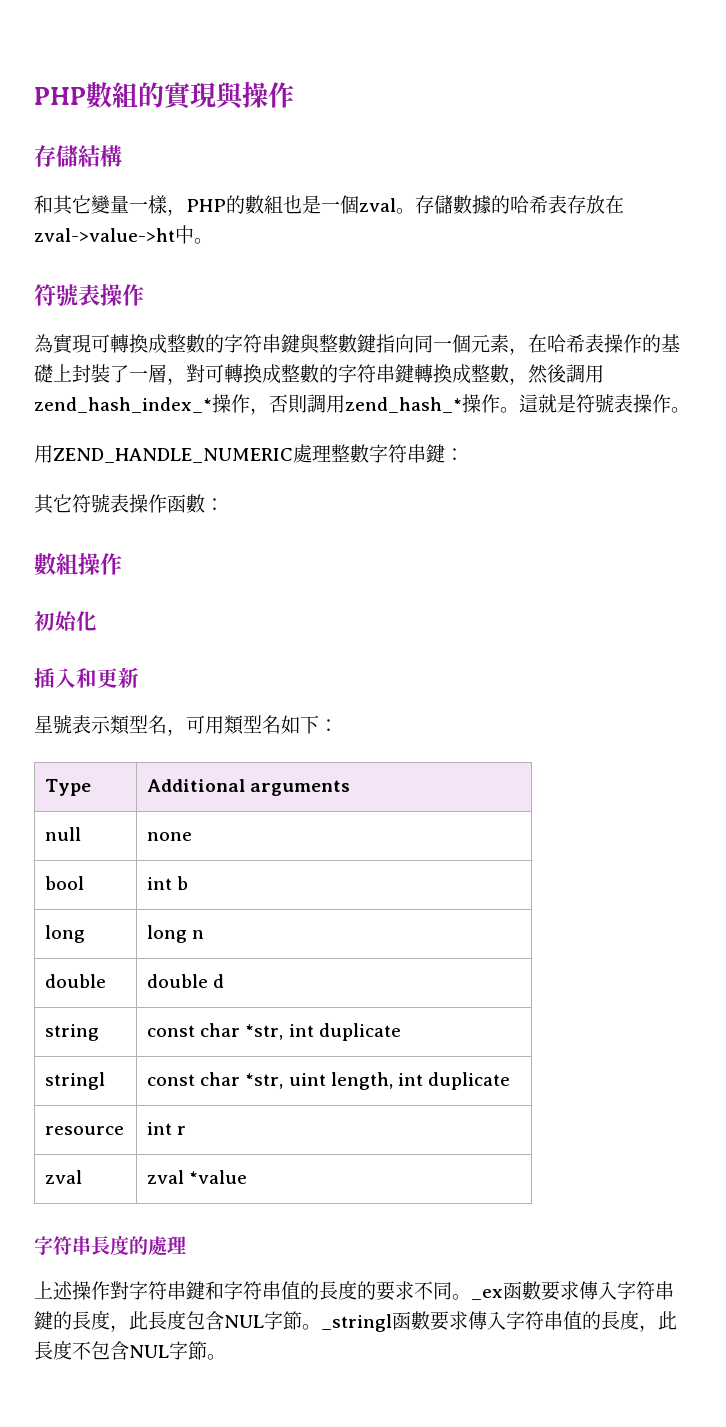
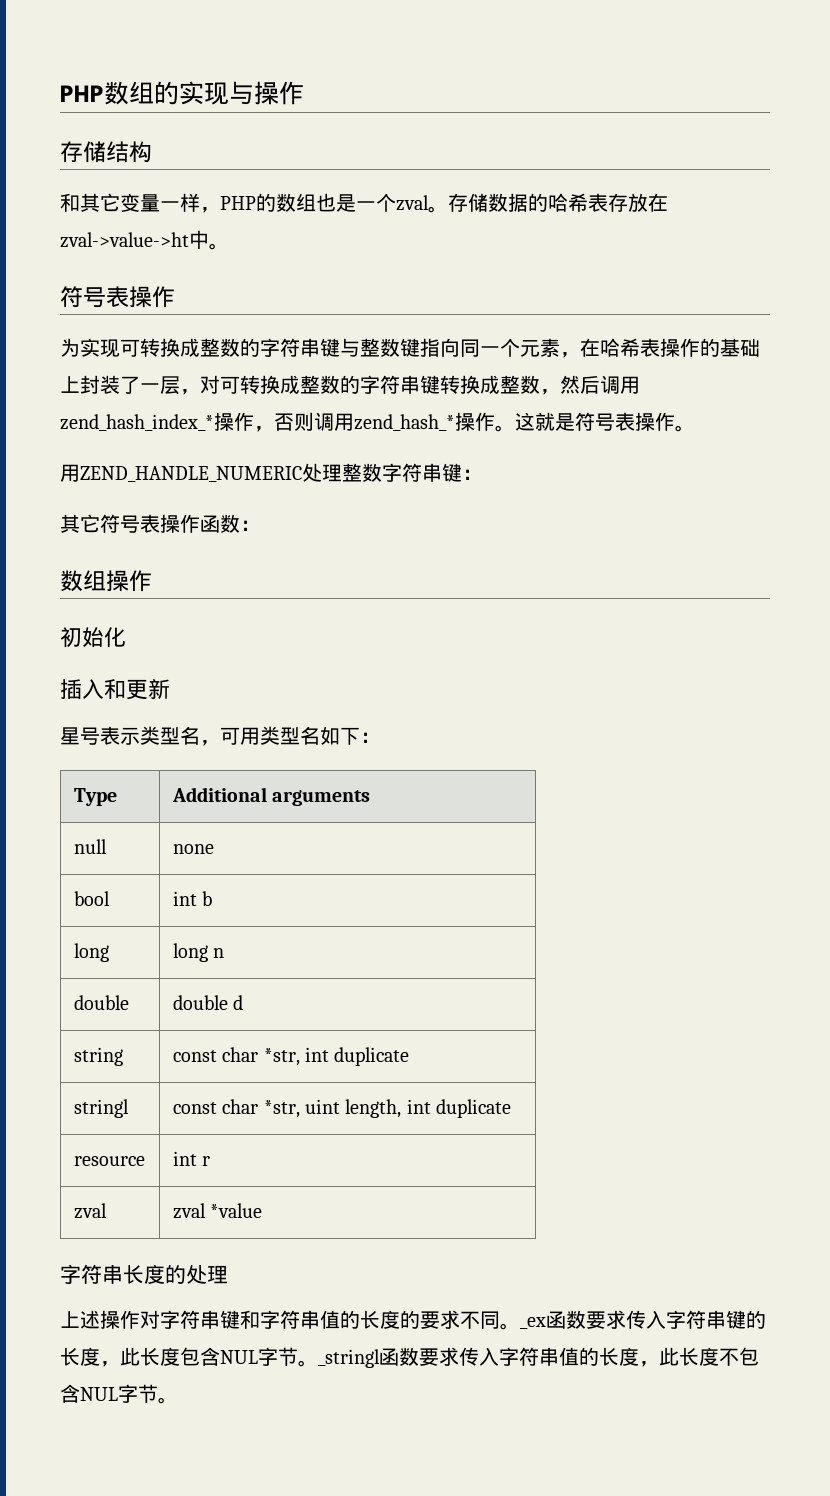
- PHP數組的實現與操作
+ PHP数组的实现与操作
- 存儲結構
+ 存储结构
- 和其它變量一樣，PHP的數組也是一個zval。
+ 和其它变量一样，PHP的数组也是一个zval。
- 存儲數據的哈希表存放在zval->value->ht中。
- 符號表操作
+ 存储数据的哈希表存放在zval->value->ht中。
+ 符号表操作
- 為實現可轉換成整數的字符串鍵與整數鍵指向同一個元素，在哈希表操作的基礎上封裝了一層，對可轉換成整數的字符串鍵轉換成整數，然後調用zend_hash_index_*操作，否則調用zend_hash_*操作。
+ 为实现可转换成整数的字符串键与整数键指向同一个元素，在哈希表操作的基础上封装了一层，对可转换成整数的字符串键转换成整数，然后调用zend_hash_index_*操作，否则调用zend_hash_*操作。
- 這就是符號表操作。
+ 这就是符号表操作。
- 用ZEND_HANDLE_NUMERIC處理整數字符串鍵：
+ 用ZEND_HANDLE_NUMERIC处理整数字符串键：
- 其它符號表操作函數：
- 數組操作
+ 其它符号表操作函数：
+ 数组操作
- 星號表示類型名，可用類型名如下：
+ 星号表示类型名，可用类型名如下：
- 字符串長度的處理
+ 字符串长度的处理
- 上述操作對字符串鍵和字符串值的長度的要求不同。
+ 上述操作对字符串键和字符串值的长度的要求不同。
- _ex函數要求傳入字符串鍵的長度，此長度包含NUL字節。
+ _ex函数要求传入字符串键的长度，此长度包含NUL字节。
- _stringl函數要求傳入字符串值的長度，此長度不包含NUL字節。
+ _stringl函数要求传入字符串值的长度，此长度不包含NUL字节。

